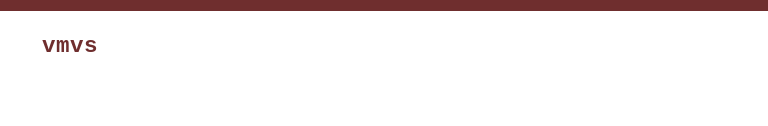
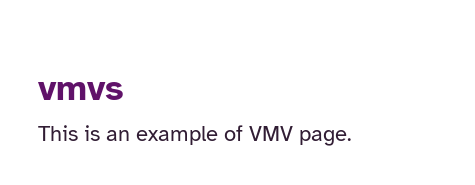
+ This is an example of VMV page.

